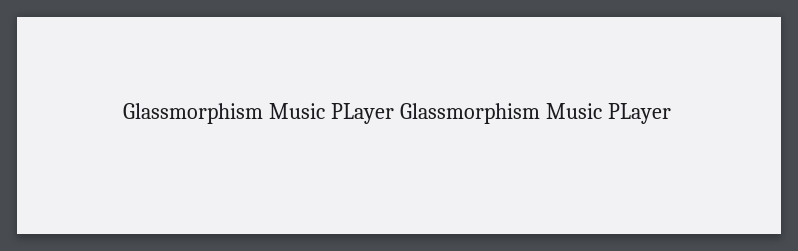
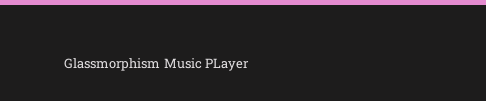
- Glassmorphism Music PLayer Glassmorphism Music PLayer
+ Glassmorphism Music PLayer

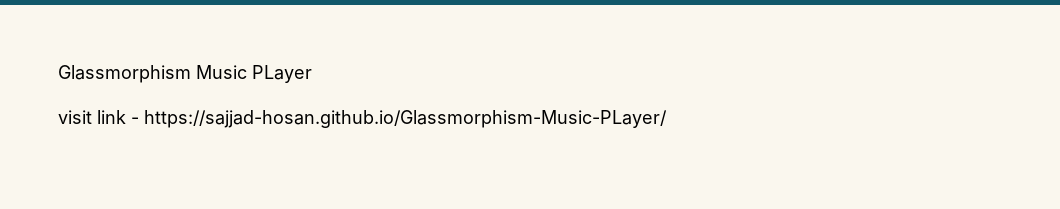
+ visit link - https://sajjad-hosan.github.io/Glassmorphism-Music-PLayer/

